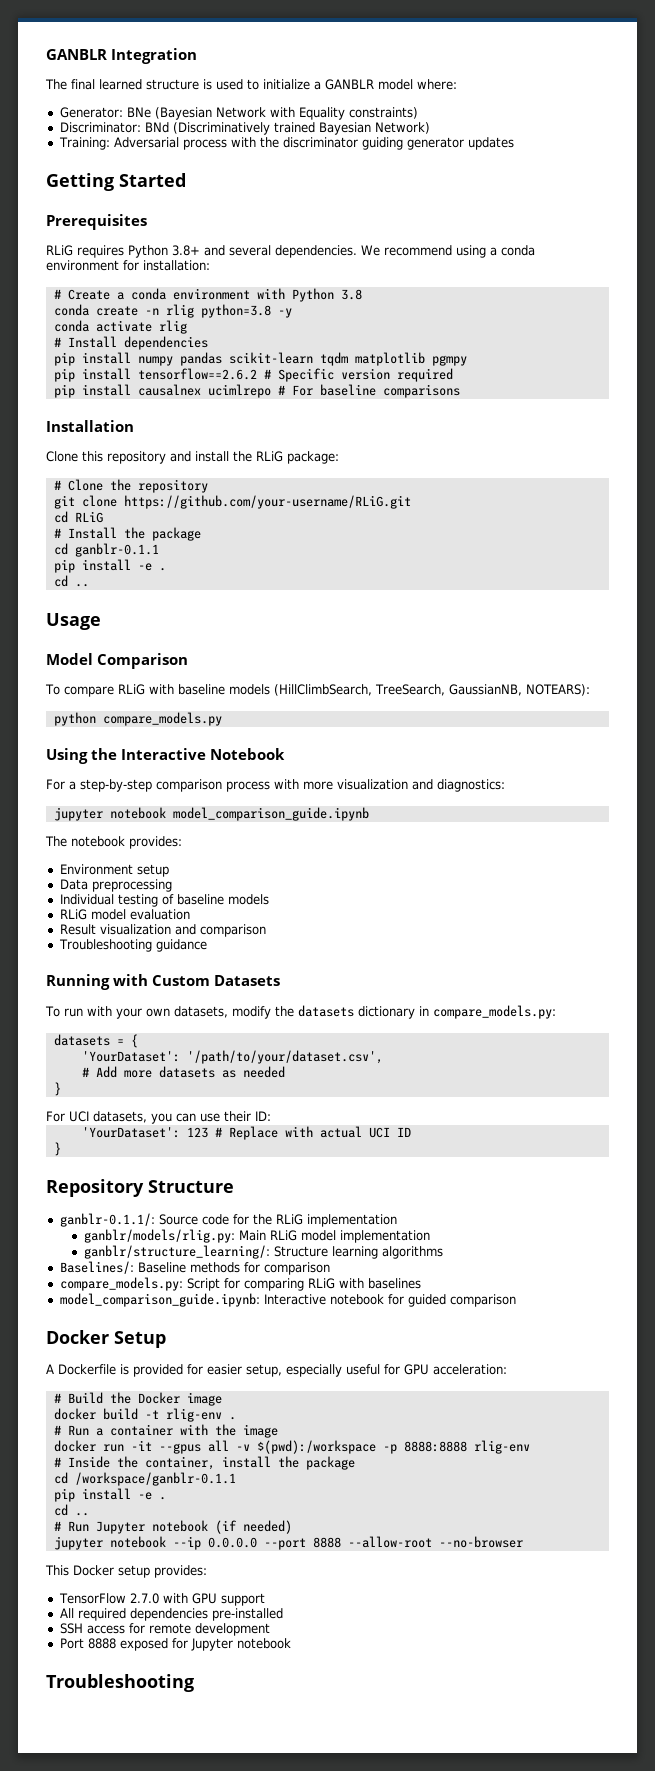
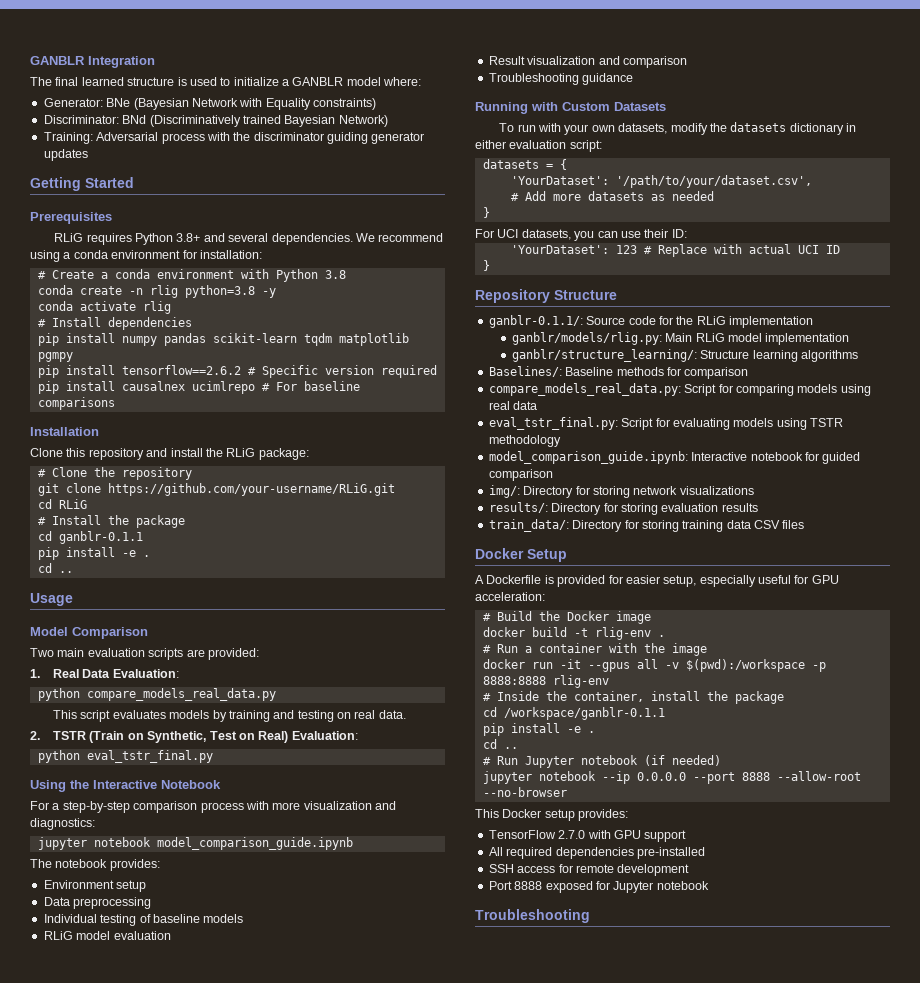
- To compare RLiG with baseline models (HillClimbSearch, TreeSearch, GaussianNB, NOTEARS):
- python compare_models.py
+ Two main evaluation scripts are provided:
+ 1. Real Data Evaluation:
+ python compare_models_real_data.py
+ This script evaluates models by training and testing on real data.
+ 2. TSTR (Train on Synthetic, Test on Real) Evaluation:
+ python eval_tstr_final.py
- To run with your own datasets, modify the datasets dictionary in compare_models.py:
+ To run with your own datasets, modify the datasets dictionary in either evaluation script:
- compare_models.py: Script for comparing RLiG with baselines
+ compare_models_real_data.py: Script for comparing models using real data
+ eval_tstr_final.py: Script for evaluating models using TSTR methodology
+ img/: Directory for storing network visualizations
+ results/: Directory for storing evaluation results
+ train_data/: Directory for storing training data CSV files

